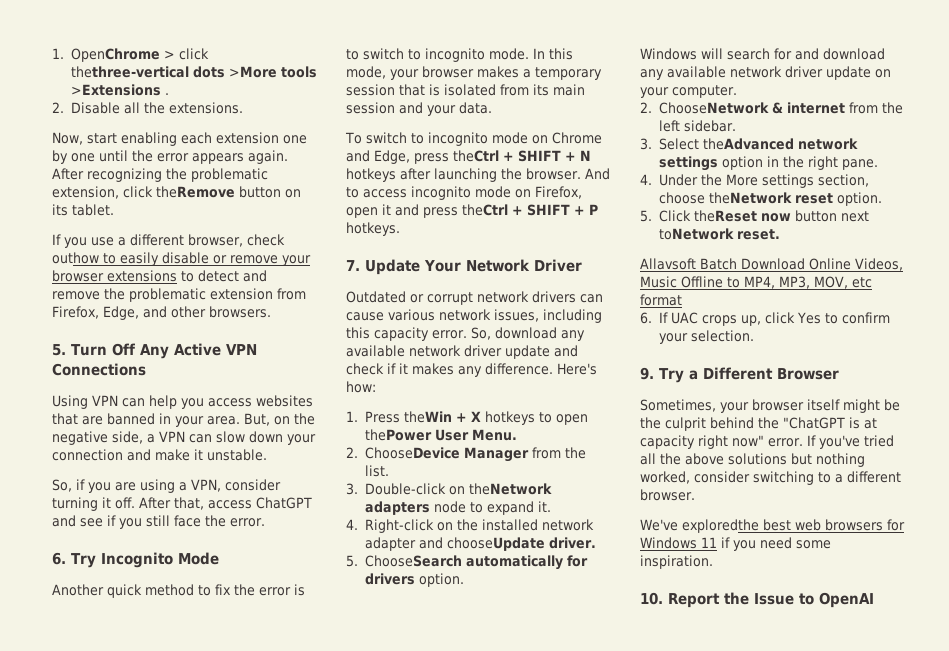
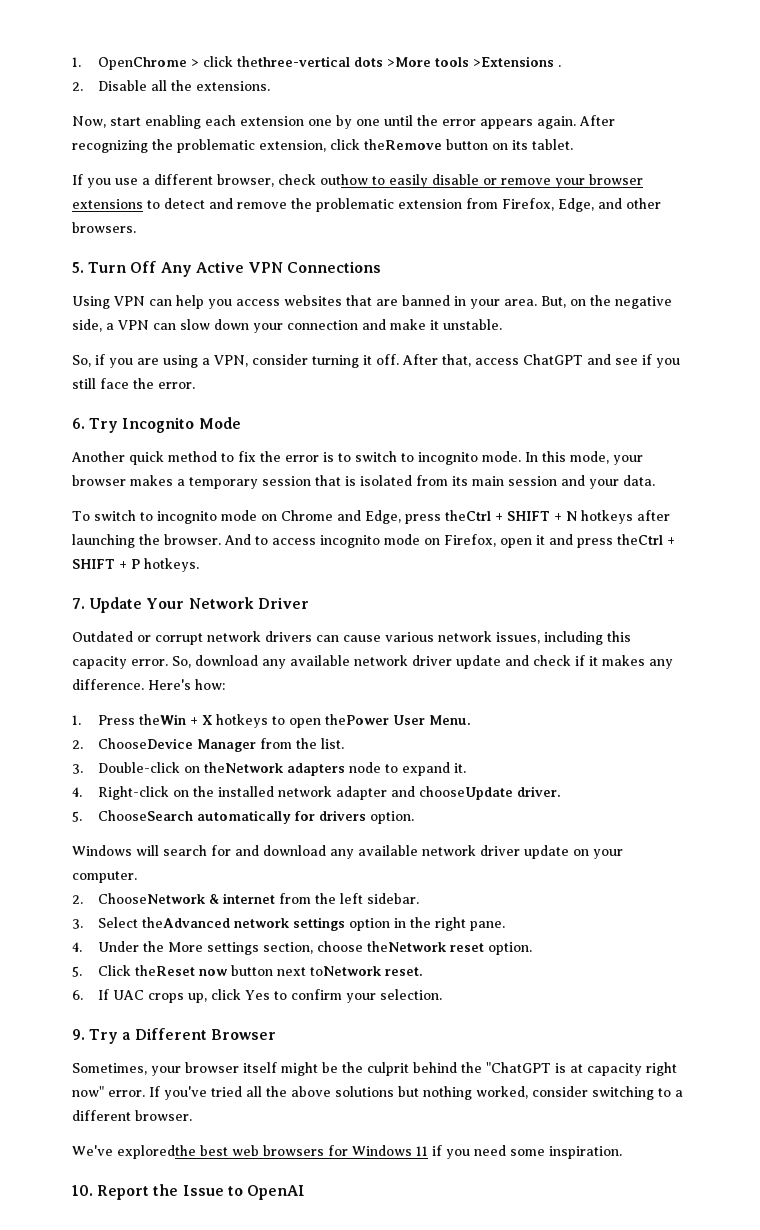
- Allavsoft Batch Download Online Videos, Music Offline to MP4, MP3, MOV, etc format

